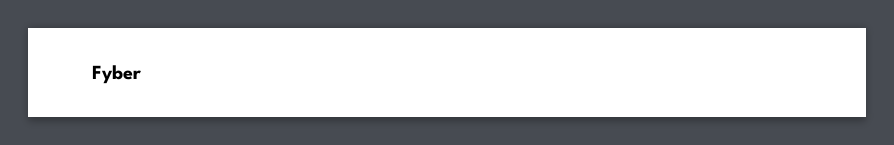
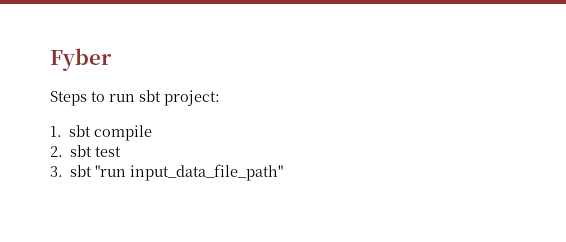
+ Steps to run sbt project:
+ 1. sbt compile
+ 2. sbt test
+ 3. sbt "run input_data_file_path"

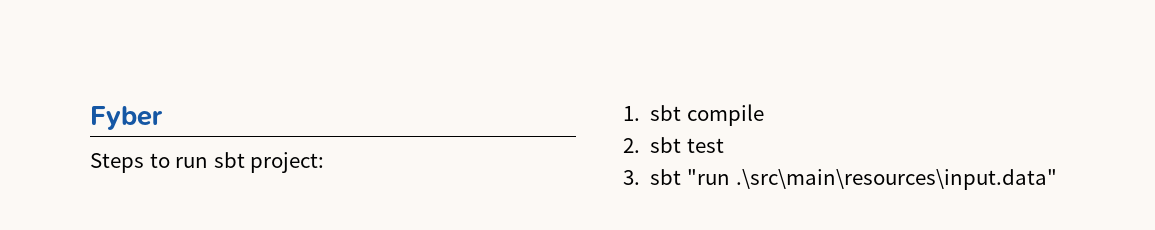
- 3. sbt "run input_data_file_path"
+ 3. sbt "run .\src\main\resources\input.data"

